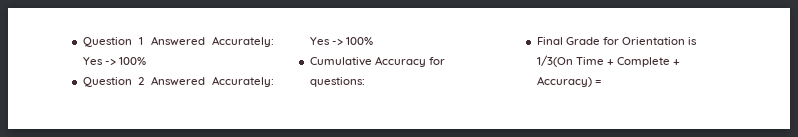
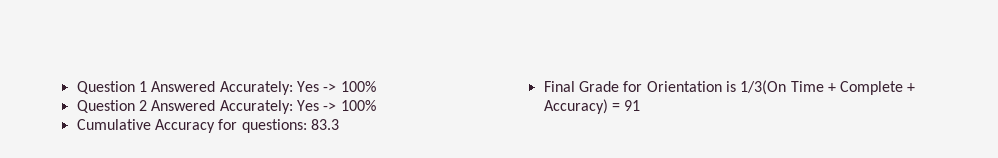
- Cumulative Accuracy for questions:
+ Cumulative Accuracy for questions: 83.3
- Final Grade for Orientation is 1/3(On Time + Complete + Accuracy) =
+ Final Grade for Orientation is 1/3(On Time + Complete + Accuracy) = 91

